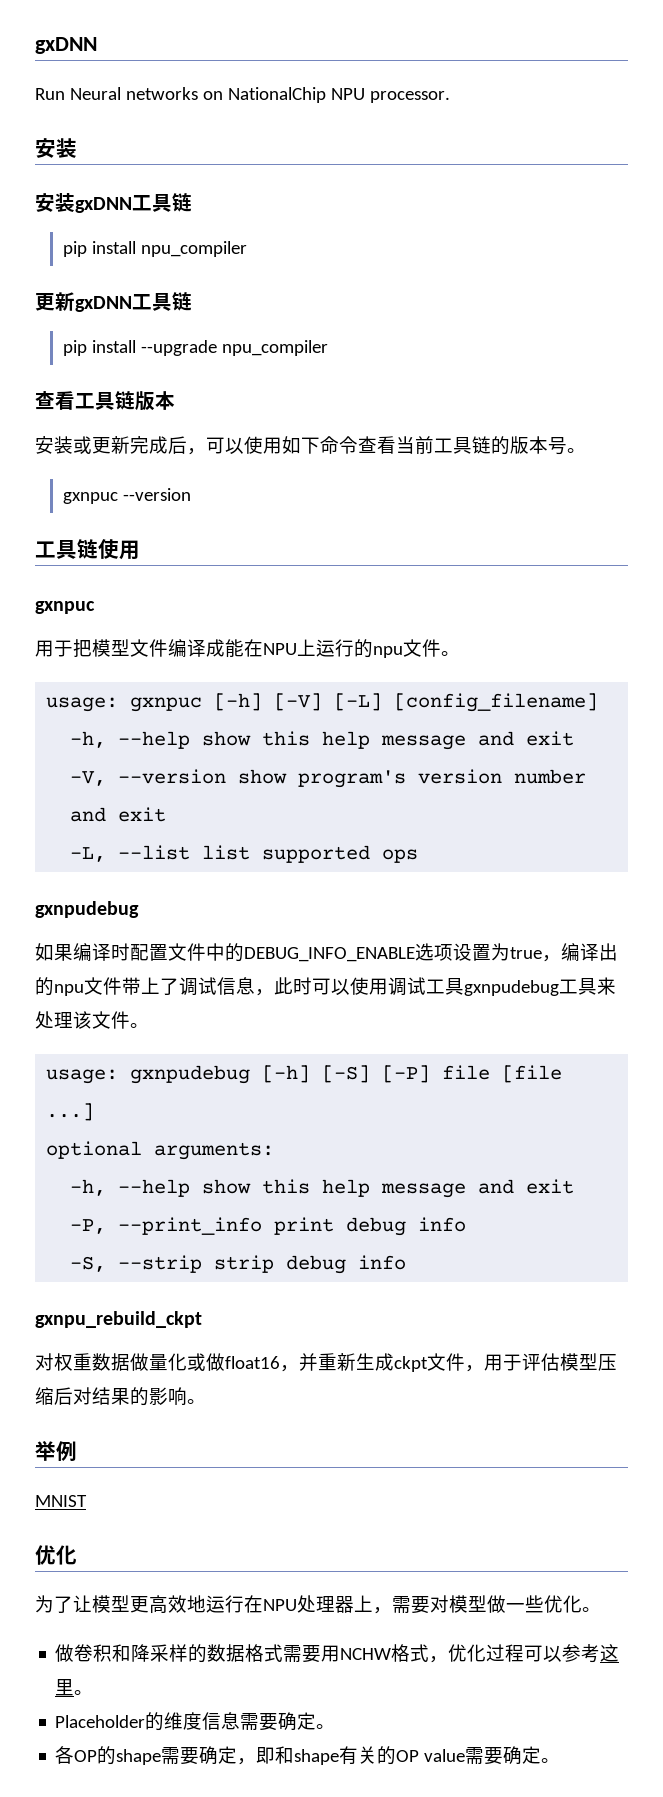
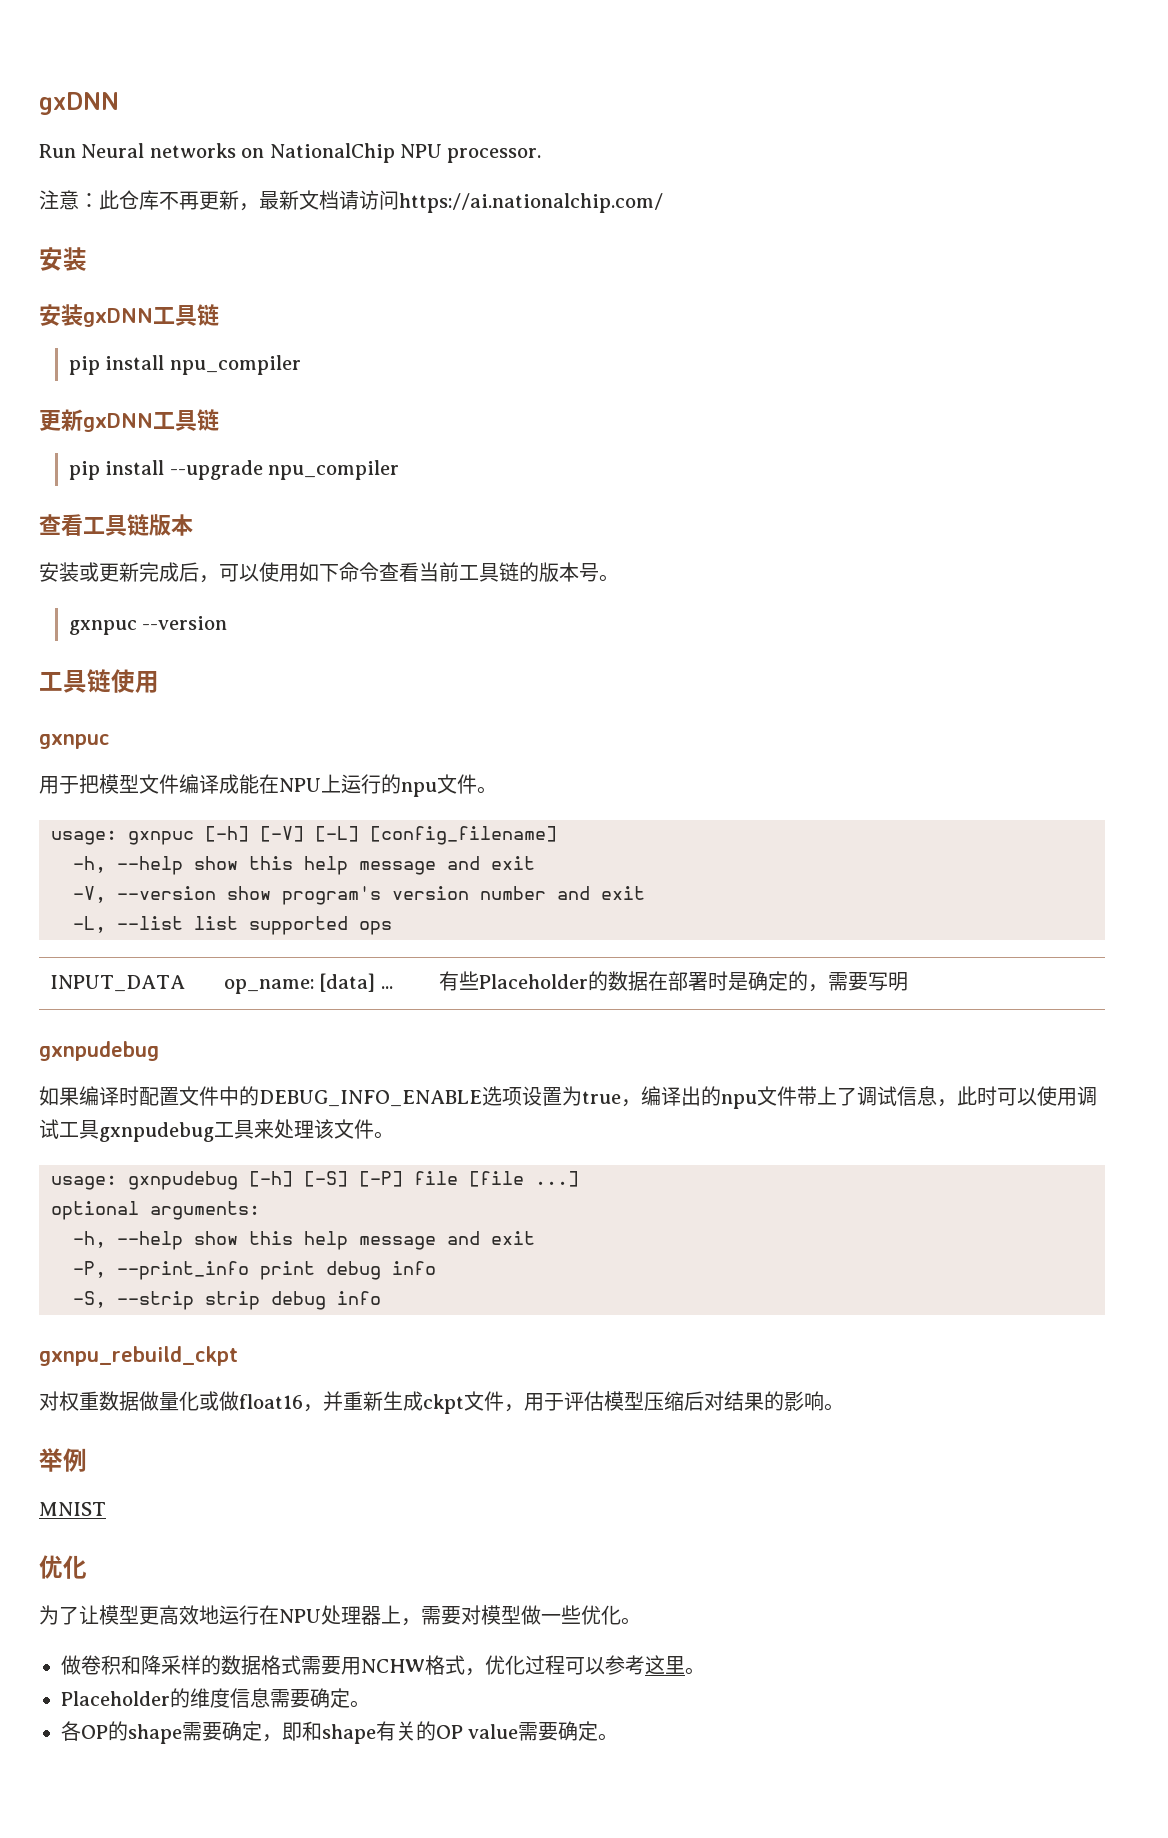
+ 注意：此仓库不再更新，最新文档请访问https://ai.nationalchip.com/
+ INPUT_DATA | op_name: [data] ... | 有些Placeholder的数据在部署时是确定的，需要写明

